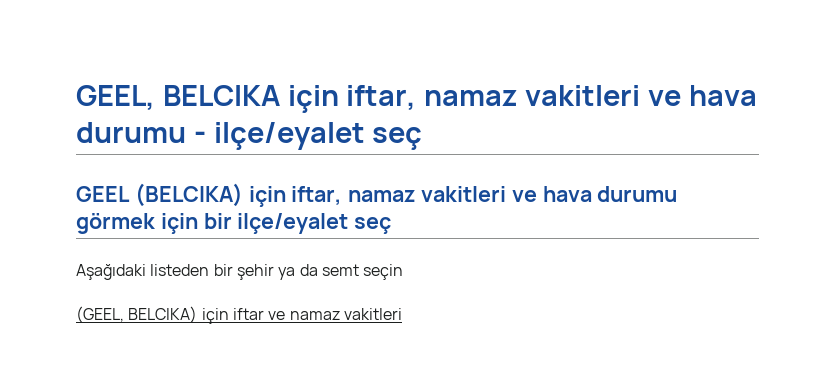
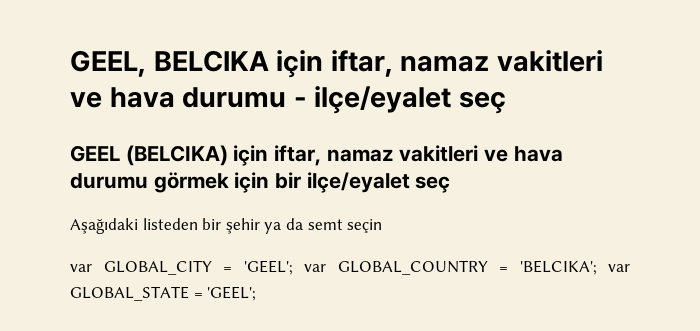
- (GEEL, BELCIKA) için iftar ve namaz vakitleri
+ var GLOBAL_CITY = 'GEEL'; var GLOBAL_COUNTRY = 'BELCIKA'; var GLOBAL_STATE = 'GEEL';

